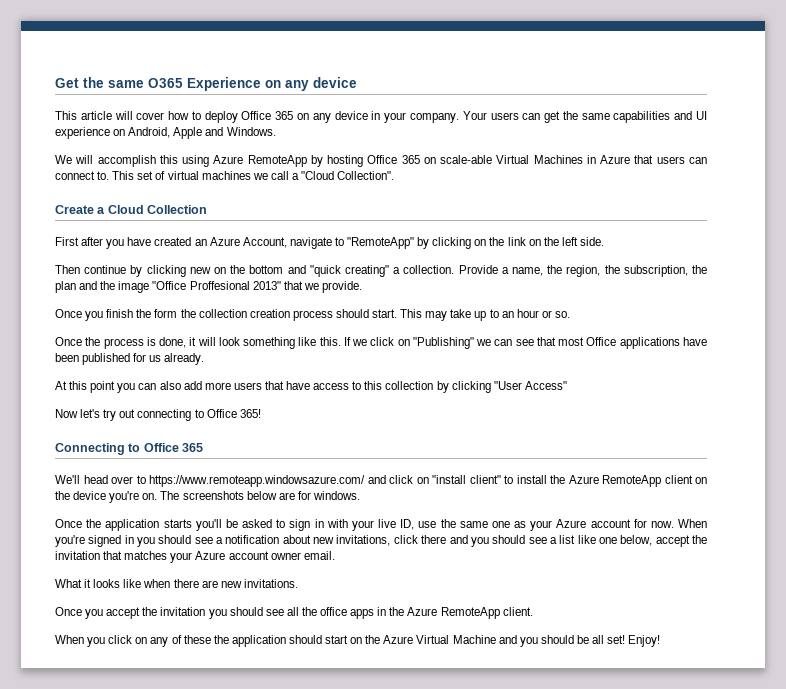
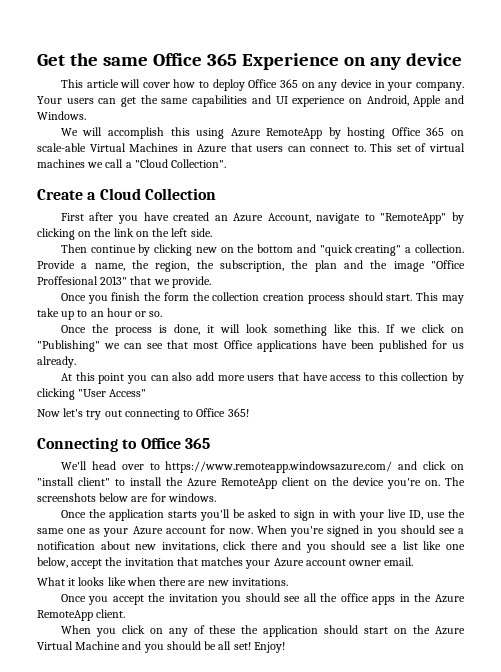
- Get the same O365 Experience on any device
+ Get the same Office 365 Experience on any device

